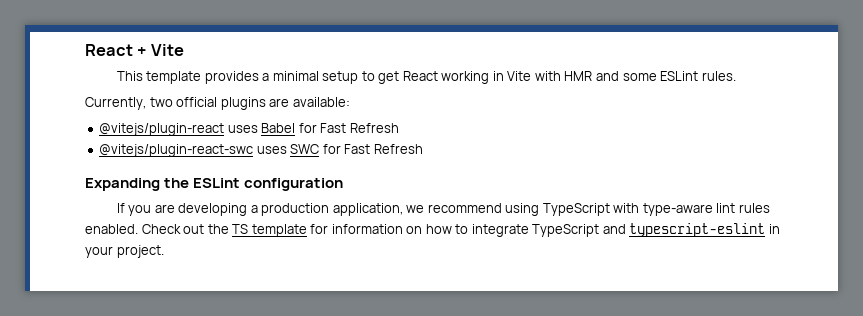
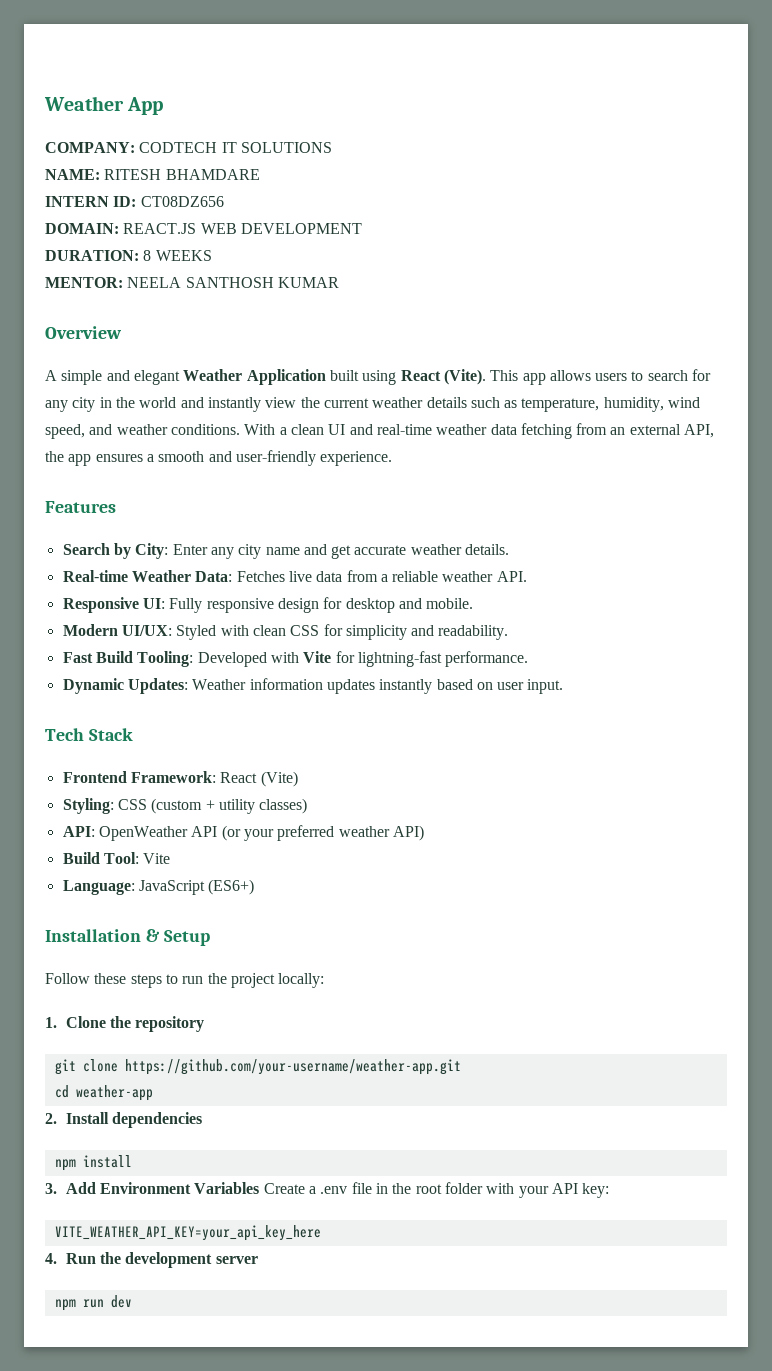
- React + Vite
- This template provides a minimal setup to get React working in Vite with HMR and some ESLint rules.
- Currently, two official plugins are available:
- @vitejs/plugin-react uses Babel for Fast Refresh
- @vitejs/plugin-react-swc uses SWC for Fast Refresh
- Expanding the ESLint configuration
- If you are developing a production application, we recommend using TypeScript with type-aware lint rules enabled. Check out the TS template for information on how to integrate TypeScript and typescript-eslint in your project.
+ Weather App
+ COMPANY: CODTECH IT SOLUTIONS
+ NAME: RITESH BHAMDARE
+ INTERN ID: CT08DZ656
+ DOMAIN: REACT.JS WEB DEVELOPMENT
+ DURATION: 8 WEEKS
+ MENTOR: NEELA SANTHOSH KUMAR
+ Overview
+ A simple and elegant Weather Application built using React (Vite). This app allows users to search for any city in the world and instantly view the current weather details such as temperature, humidity, wind speed, and weather conditions. With a clean UI and real-time weather data fetching from an external API, the app ensures a smooth and user-friendly experience.
+ Features
+ Search by City: Enter any city name and get accurate weather details.
+ Real-time Weather Data: Fetches live data from a reliable weather API.
+ Responsive UI: Fully responsive design for desktop and mobile.
+ Modern UI/UX: Styled with clean CSS for simplicity and readability.
+ Fast Build Tooling: Developed with Vite for lightning-fast performance.
+ Dynamic Updates: Weather information updates instantly based on user input.
+ Tech Stack
+ Frontend Framework: React (Vite)
+ Styling: CSS (custom + utility classes)
+ API: OpenWeather API (or your preferred weather API)
+ Build Tool: Vite
+ Language: JavaScript (ES6+)
+ Installation & Setup
+ Follow these steps to run the project locally:
+ 1. Clone the repository
+ git clone https://github.com/your-username/weather-app.git
+ cd weather-app
+ 2. Install dependencies
+ npm install
+ 3. Add Environment Variables Create a .env file in the root folder with your API key:
+ VITE_WEATHER_API_KEY=your_api_key_here
+ 4. Run the development server
+ npm run dev

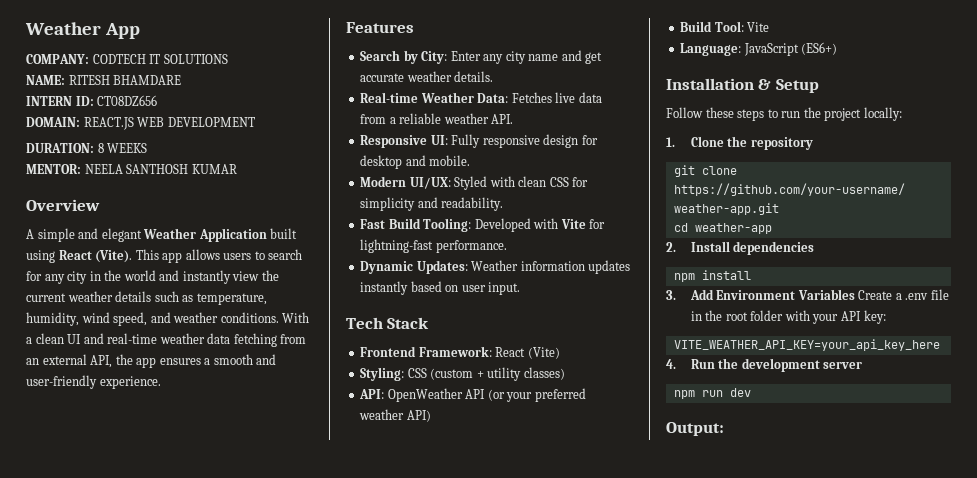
+ Output:

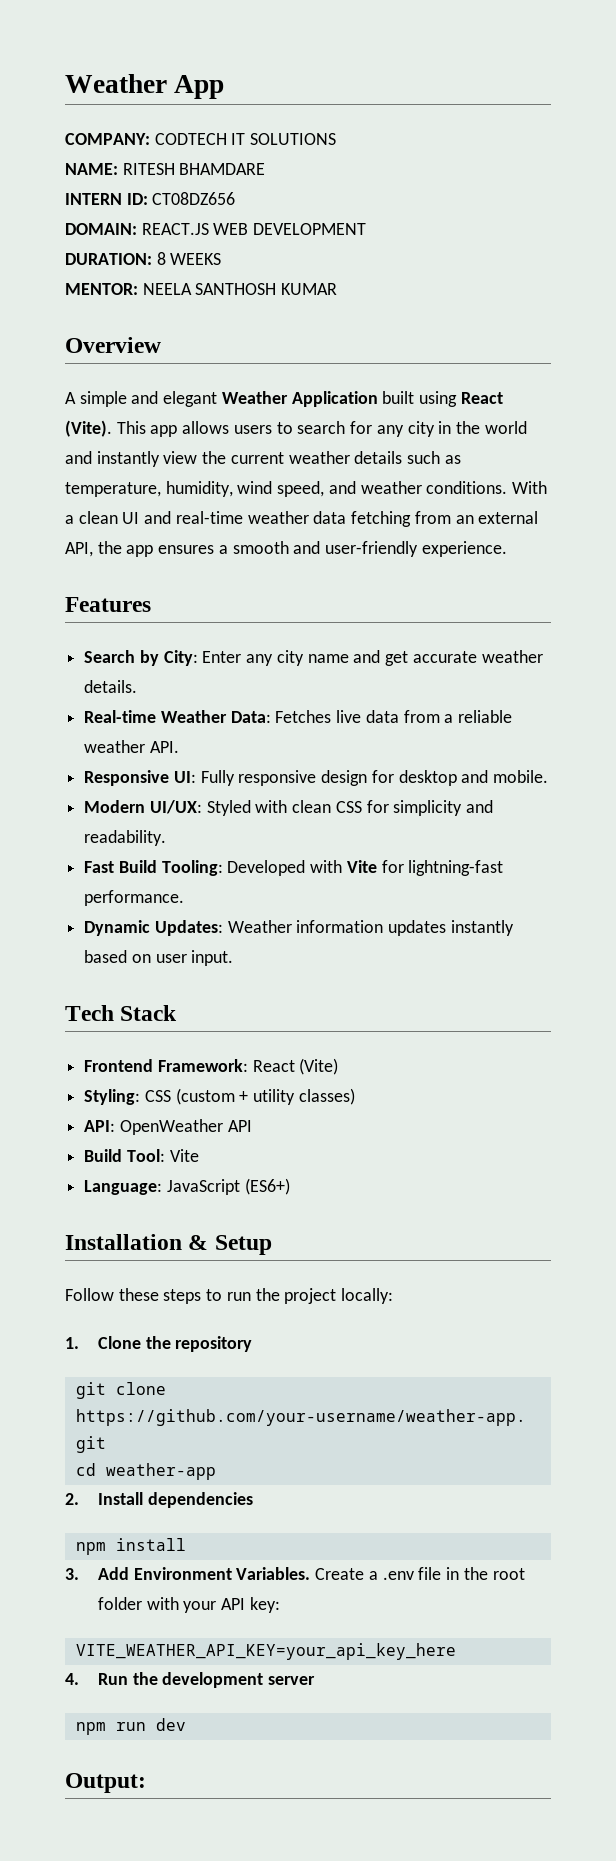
- API: OpenWeather API (or your preferred weather API)
+ API: OpenWeather API
- 3. Add Environment Variables Create a .env file in the root folder with your API key:
+ 3. Add Environment Variables. Create a .env file in the root folder with your API key:

